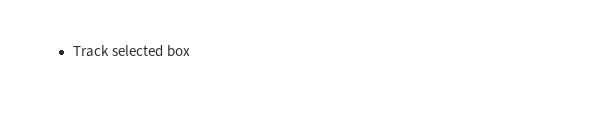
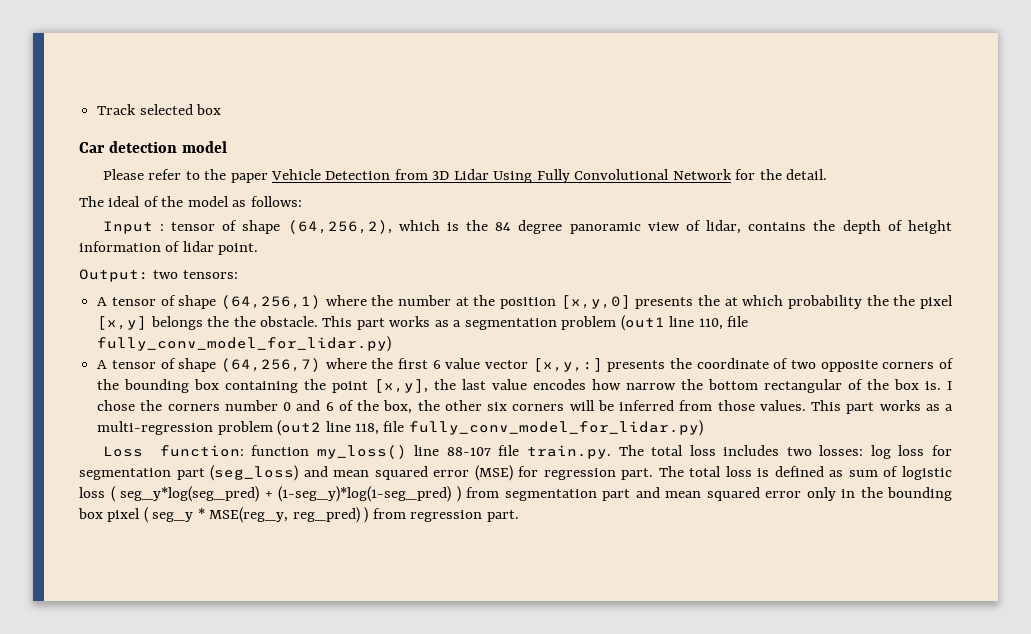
+ Car detection model
+ Please refer to the paper Vehicle Detection from 3D Lidar Using Fully Convolutional Network for the detail.
+ The ideal of the model as follows:
+ Input : tensor of shape (64,256,2), which is the 84 degree panoramic view of lidar, contains the depth of height information of lidar point.
+ Output: two tensors:
+ A tensor of shape (64,256,1) where the number at the position [x,y,0] presents the at which probability the the pixel [x,y] belongs the the obstacle. This part works as a segmentation problem (out1 line 110, file fully_conv_model_for_lidar.py)
+ A tensor of shape (64,256,7) where the first 6 value vector [x,y,:] presents the coordinate of two opposite corners of the bounding box containing the point [x,y], the last value encodes how narrow the bottom rectangular of the box is. I chose the corners number 0 and 6 of the box, the other six corners will be inferred from those values. This part works as a multi-regression problem (out2 line 118, file fully_conv_model_for_lidar.py)
+ Loss function: function my_loss() line 88-107 file train.py. The total loss includes two losses: log loss for segmentation part (seg_loss) and mean squared error (MSE) for regression part. The total loss is defined as sum of logistic loss ( seg_y*log(seg_pred) + (1-seg_y)*log(1-seg_pred) ) from segmentation part and mean squared error only in the bounding box pixel ( seg_y * MSE(reg_y, reg_pred) ) from regression part.

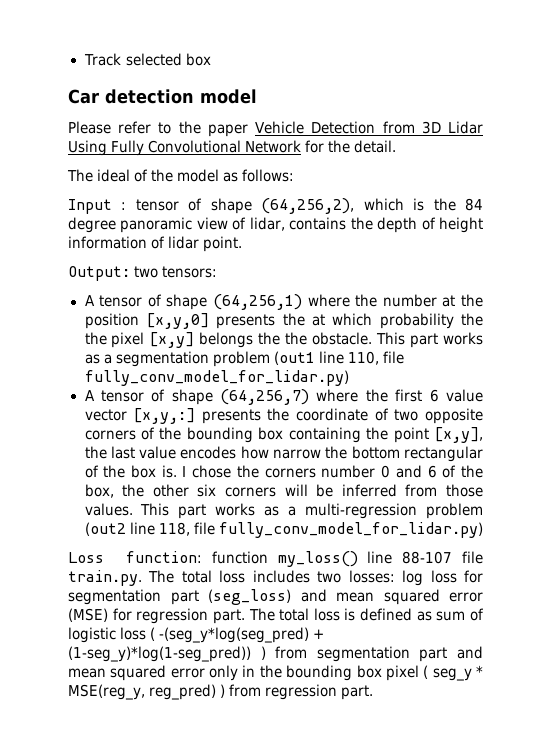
- The total loss is defined as sum of logistic loss ( seg_y*log(seg_pred) + (1-seg_y)*log(1-seg_pred) ) from segmentation part and mean squared error only in the bounding box pixel ( seg_y * MSE(reg_y, reg_pred) ) from regression part.
+ The total loss is defined as sum of logistic loss ( -(seg_y*log(seg_pred) + (1-seg_y)*log(1-seg_pred)) ) from segmentation part and mean squared error only in the bounding box pixel ( seg_y * MSE(reg_y, reg_pred) ) from regression part.

